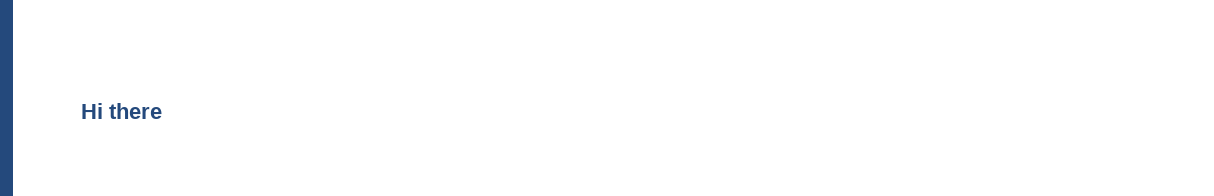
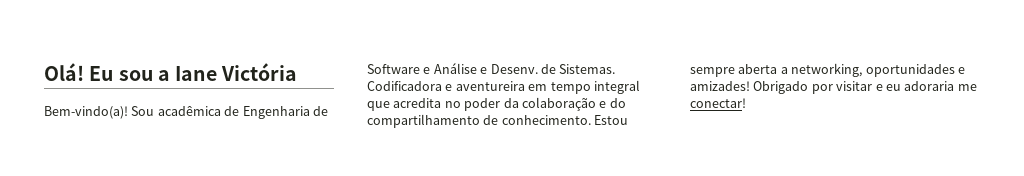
- Hi there
+ Olá! Eu sou a Iane Victória
+ Bem-vindo(a)! Sou acadêmica de Engenharia de Software e Análise e Desenv. de Sistemas. Codificadora e aventureira em tempo integral que acredita no poder da colaboração e do compartilhamento de conhecimento. Estou sempre aberta a networking, oportunidades e amizades! Obrigado por visitar e eu adoraria me conectar!

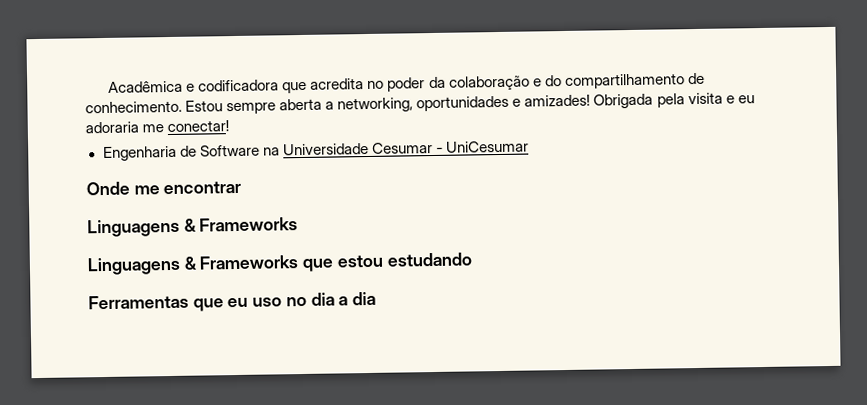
- Olá! Eu sou a Iane Victória
- Bem-vindo(a)! Sou acadêmica de Engenharia de Software e Análise e Desenv. de Sistemas. Codificadora e aventureira em tempo integral que acredita no poder da colaboração e do compartilhamento de conhecimento.
+ Acadêmica e codificadora que acredita no poder da colaboração e do compartilhamento de conhecimento.
- Obrigado por visitar e eu adoraria me conectar!
+ Obrigada pela visita e eu adoraria me conectar!
+ Engenharia de Software na Universidade Cesumar - UniCesumar
+ Onde me encontrar
+ Linguagens & Frameworks
+ Linguagens & Frameworks que estou estudando
+ Ferramentas que eu uso no dia a dia

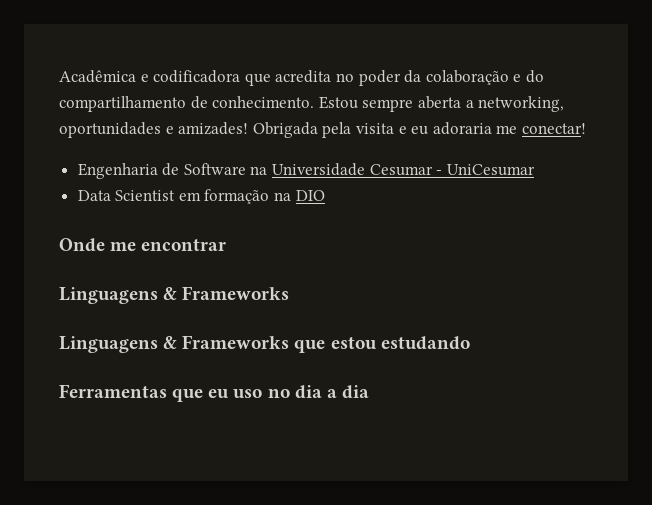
+ Data Scientist em formação na DIO

